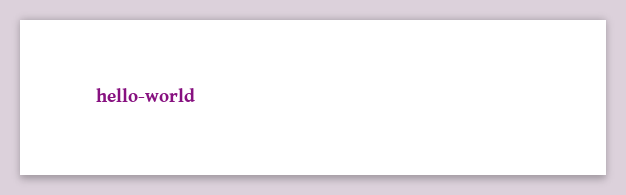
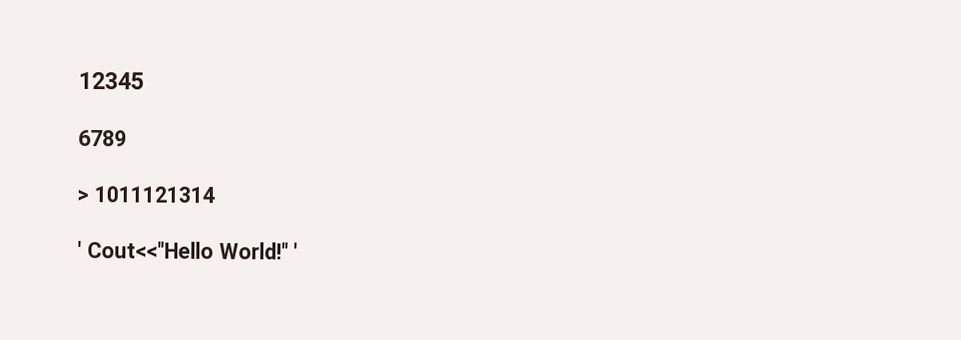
- hello-world
+ 12345
+ 6789
+ > 1011121314
+ ' Cout<<"Hello World!" '

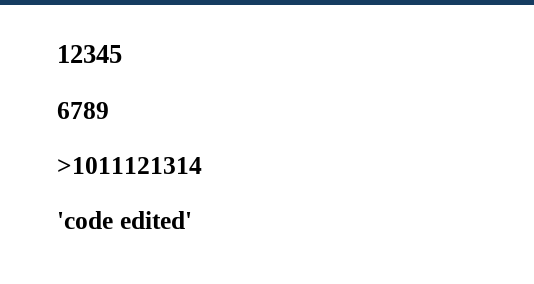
- > 1011121314
- ' Cout<<"Hello World!" '
+ >1011121314
+ 'code edited'

